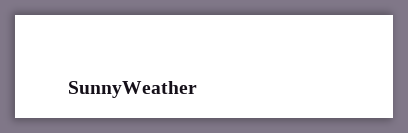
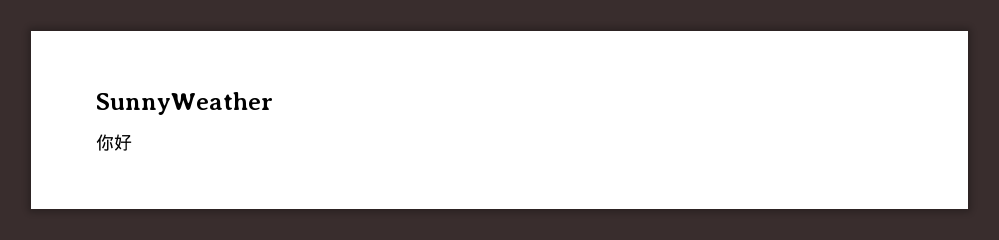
+ 你好

